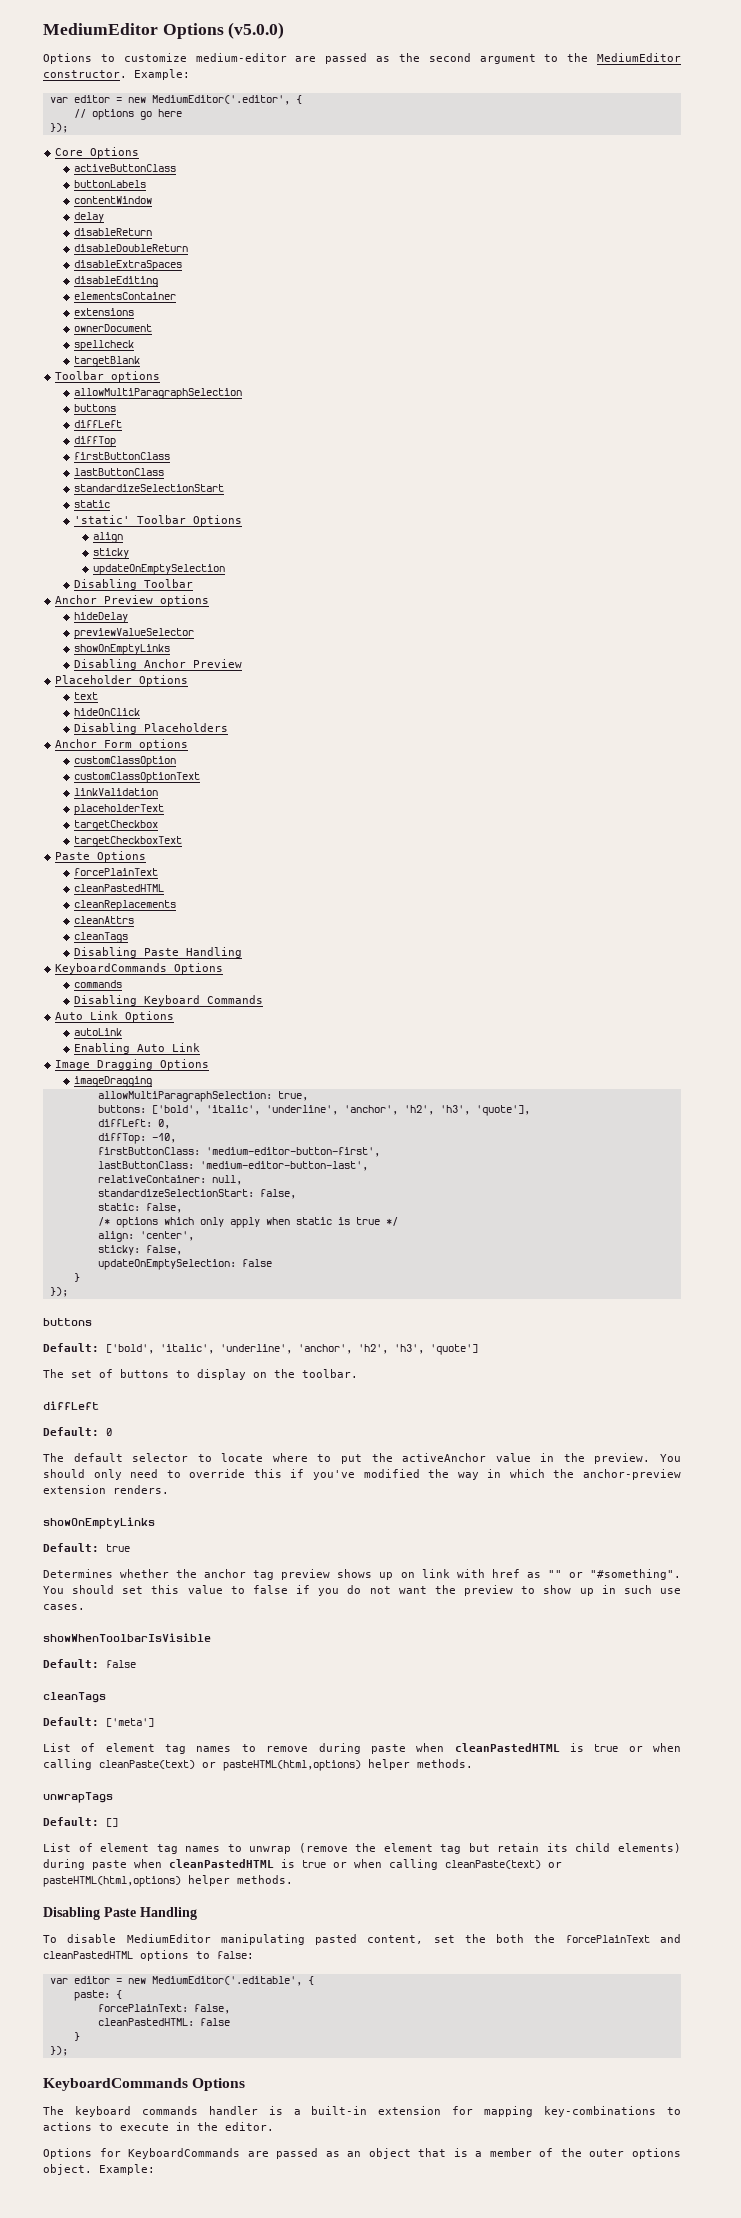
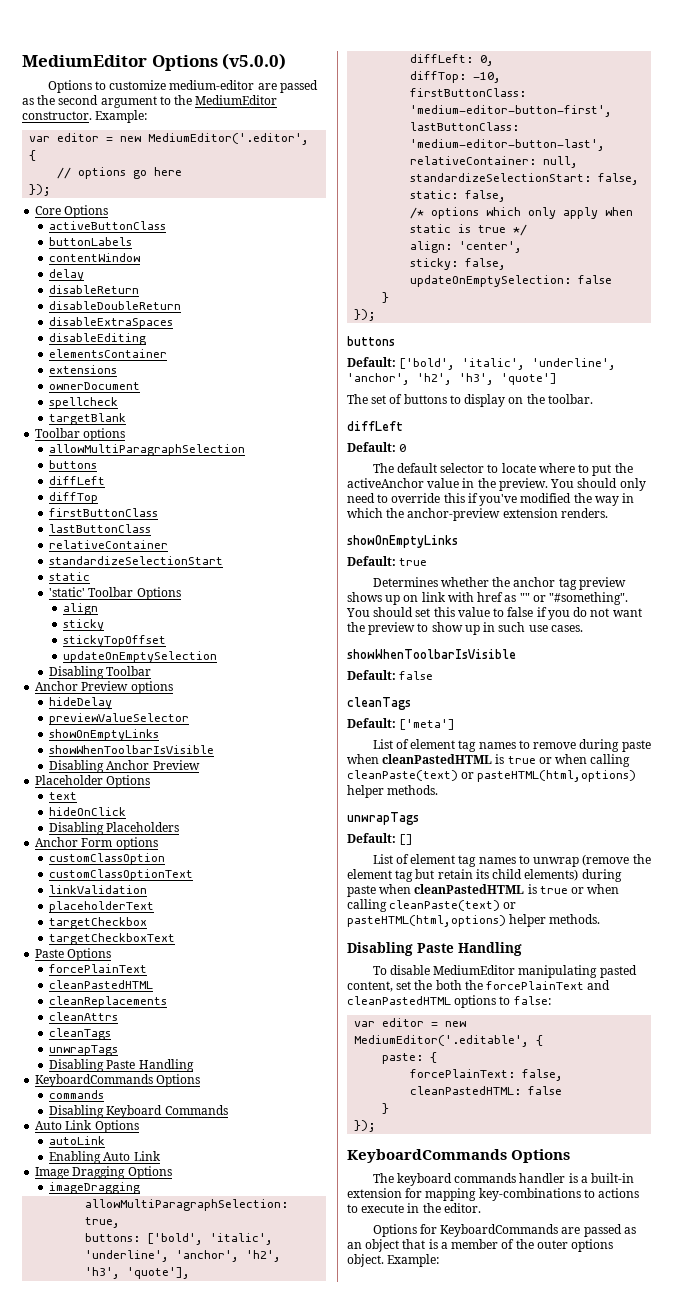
+ relativeContainer
+ stickyTopOffset
  previewValueSelector
  showOnEmptyLinks
+ showWhenToolbarIsVisible
  cleanAttrs
  cleanTags
+ unwrapTags

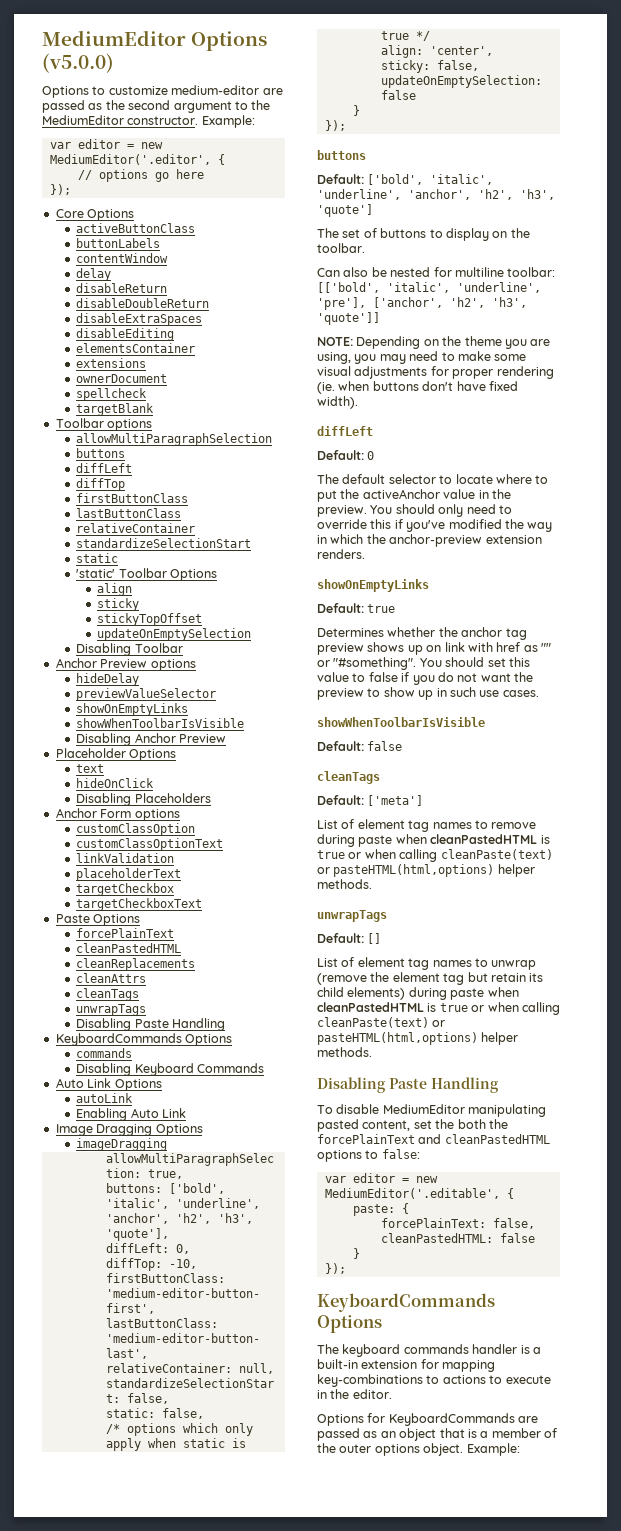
+ Can also be nested for multiline toolbar: [['bold', 'italic', 'underline', 'pre'], ['anchor', 'h2', 'h3', 'quote']]
+ NOTE: Depending on the theme you are using, you may need to make some visual adjustments for proper rendering (ie. when buttons don't have fixed width).

